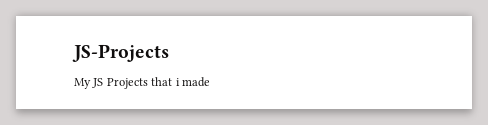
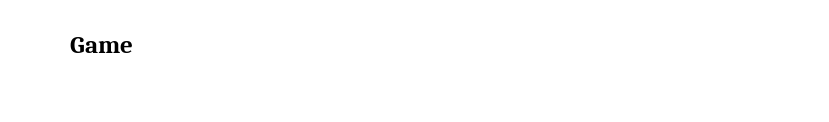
- JS-Projects
- My JS Projects that i made
+ Game

